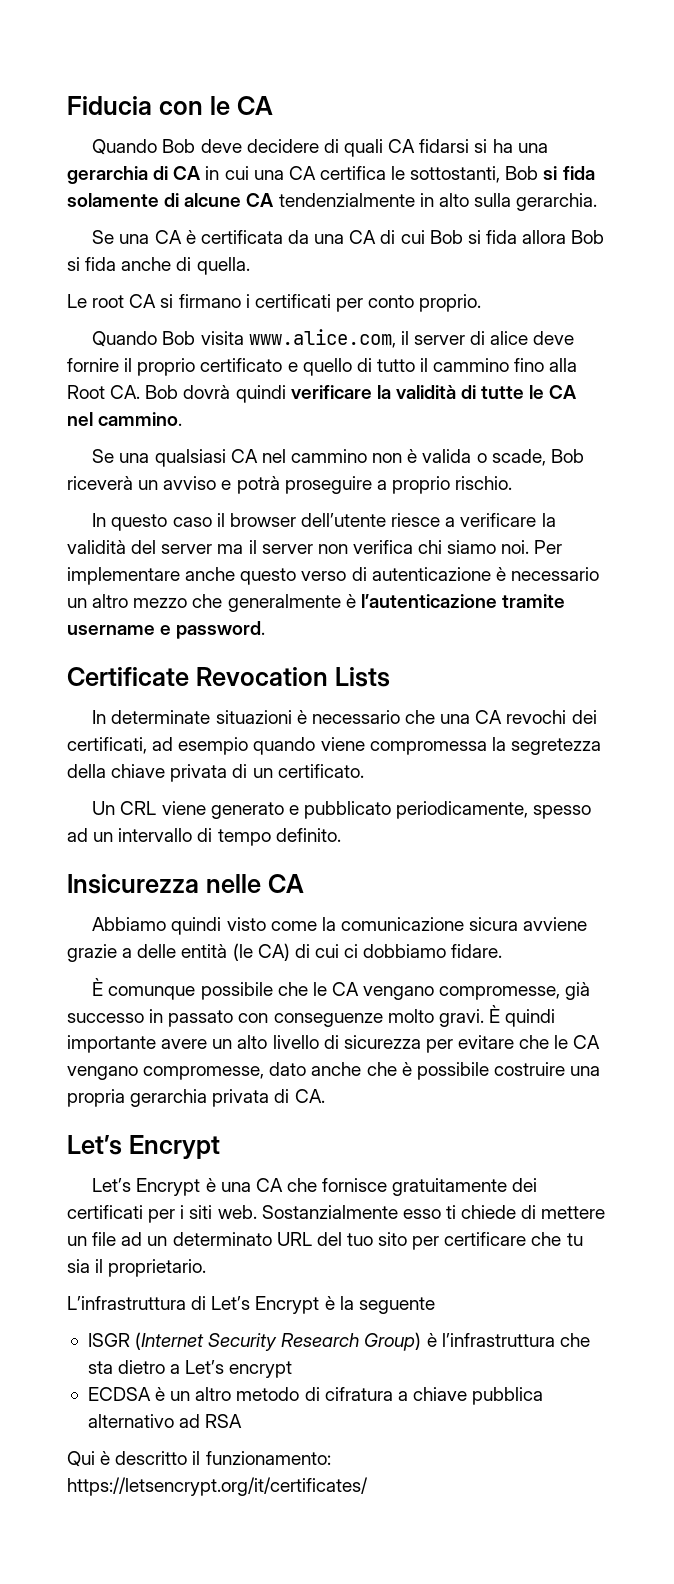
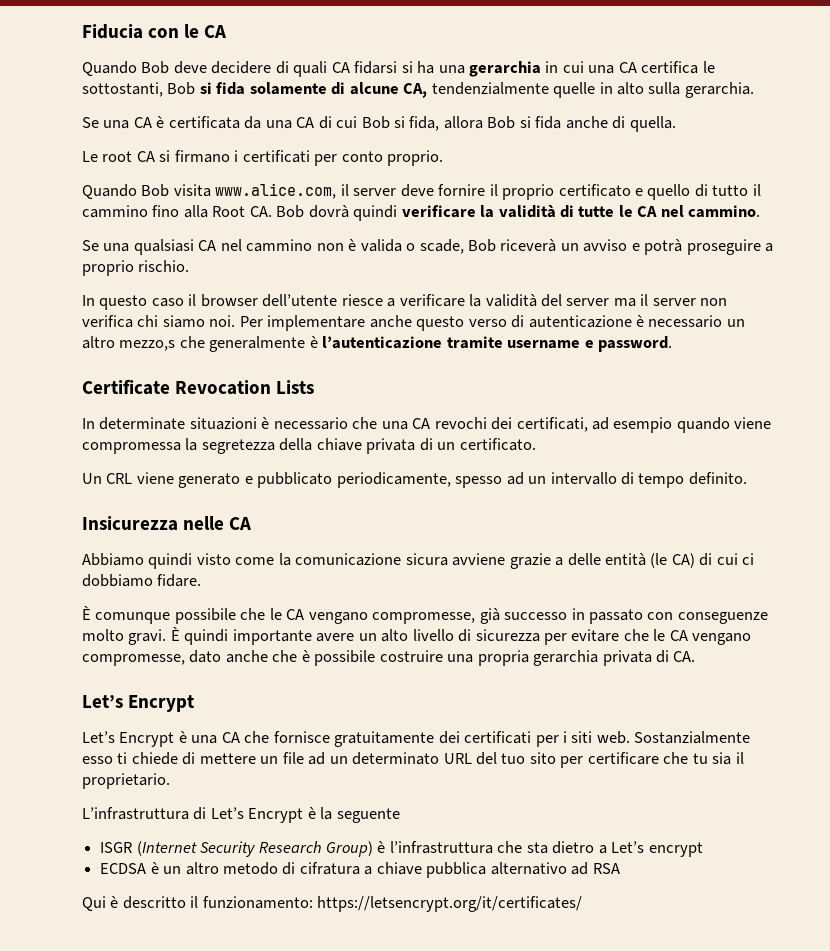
- Quando Bob deve decidere di quali CA fidarsi si ha una gerarchia di CA in cui una CA certifica le sottostanti, Bob si fida solamente di alcune CA tendenzialmente in alto sulla gerarchia.
+ Quando Bob deve decidere di quali CA fidarsi si ha una gerarchia in cui una CA certifica le sottostanti, Bob si fida solamente di alcune CA, tendenzialmente quelle in alto sulla gerarchia.
- Se una CA è certificata da una CA di cui Bob si fida allora Bob si fida anche di quella.
+ Se una CA è certificata da una CA di cui Bob si fida, allora Bob si fida anche di quella.
- Quando Bob visita www.alice.com, il server di alice deve fornire il proprio certificato e quello di tutto il cammino fino alla Root CA. Bob dovrà quindi verificare la validità di tutte le CA nel cammino.
+ Quando Bob visita www.alice.com, il server deve fornire il proprio certificato e quello di tutto il cammino fino alla Root CA. Bob dovrà quindi verificare la validità di tutte le CA nel cammino.
- Per implementare anche questo verso di autenticazione è necessario un altro mezzo che generalmente è l’autenticazione tramite username e password.
+ Per implementare anche questo verso di autenticazione è necessario un altro mezzo,s che generalmente è l’autenticazione tramite username e password.

